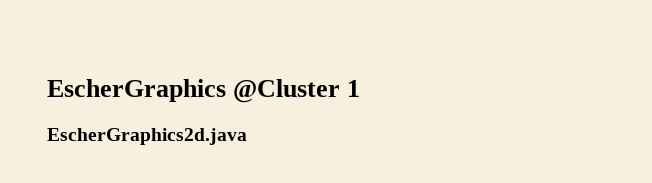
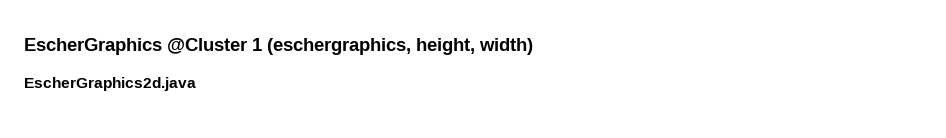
- EscherGraphics @Cluster 1
+ EscherGraphics @Cluster 1 (eschergraphics, height, width)

